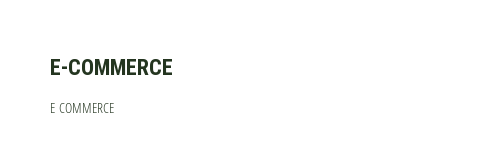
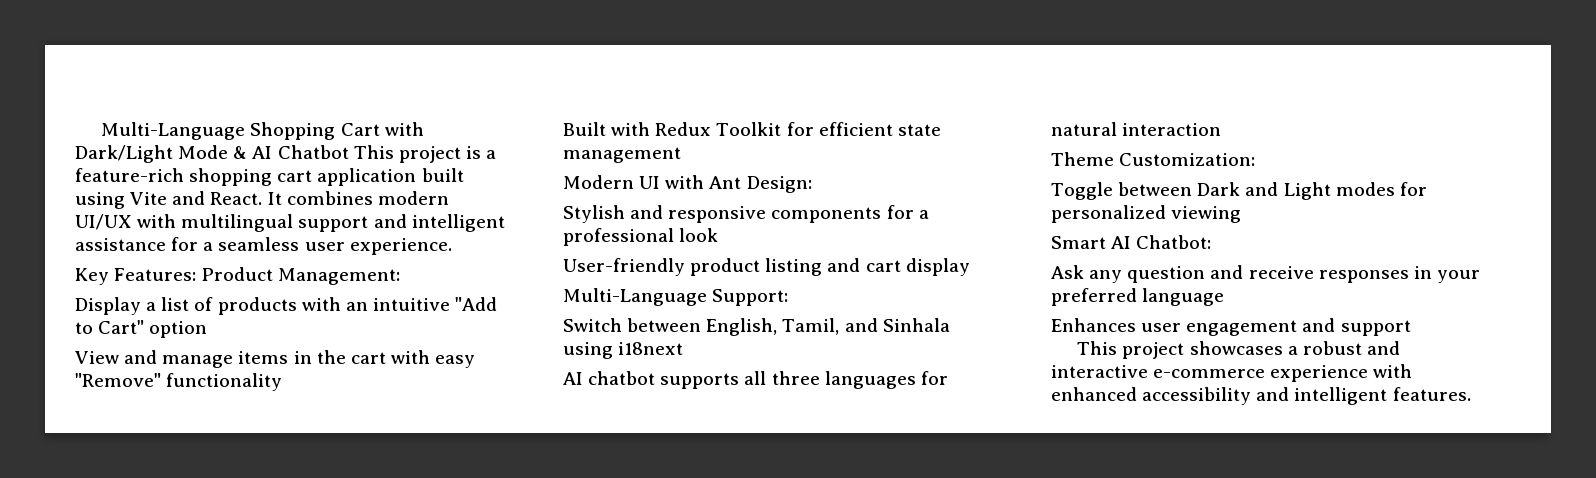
- E-COMMERCE
- E COMMERCE
+ Multi-Language Shopping Cart with Dark/Light Mode & AI Chatbot This project is a feature-rich shopping cart application built using Vite and React. It combines modern UI/UX with multilingual support and intelligent assistance for a seamless user experience.
+ Key Features: Product Management:
+ Display a list of products with an intuitive "Add to Cart" option
+ View and manage items in the cart with easy "Remove" functionality
+ Built with Redux Toolkit for efficient state management
+ Modern UI with Ant Design:
+ Stylish and responsive components for a professional look
+ User-friendly product listing and cart display
+ Multi-Language Support:
+ Switch between English, Tamil, and Sinhala using i18next
+ AI chatbot supports all three languages for natural interaction
+ Theme Customization:
+ Toggle between Dark and Light modes for personalized viewing
+ Smart AI Chatbot:
+ Ask any question and receive responses in your preferred language
+ Enhances user engagement and support
+ This project showcases a robust and interactive e-commerce experience with enhanced accessibility and intelligent features.

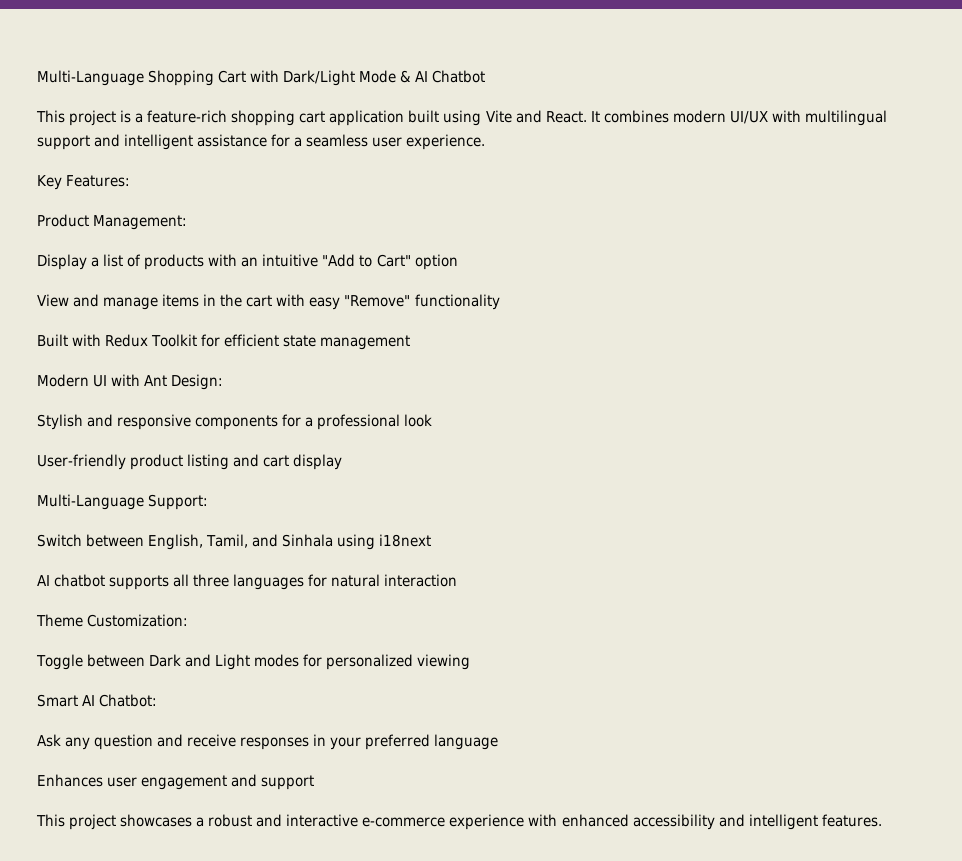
- Multi-Language Shopping Cart with Dark/Light Mode & AI Chatbot This project is a feature-rich shopping cart application built using Vite and React.
+ Multi-Language Shopping Cart with Dark/Light Mode & AI Chatbot
+ This project is a feature-rich shopping cart application built using Vite and React.
- Key Features: Product Management:
+ Key Features:
+ Product Management:

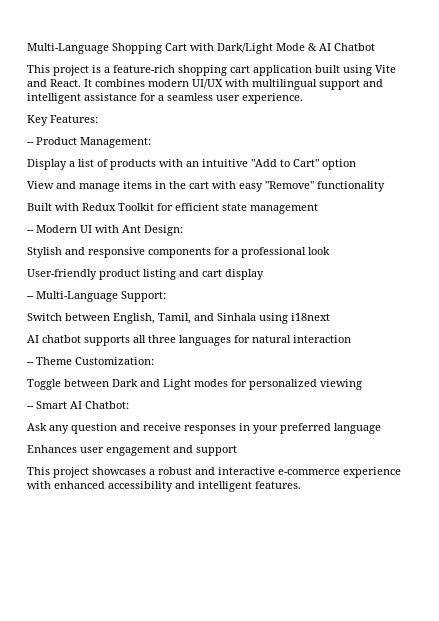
- Product Management:
+ -- Product Management:
- Modern UI with Ant Design:
+ -- Modern UI with Ant Design:
- Multi-Language Support:
+ -- Multi-Language Support:
- Theme Customization:
+ -- Theme Customization:
- Smart AI Chatbot:
+ -- Smart AI Chatbot:

